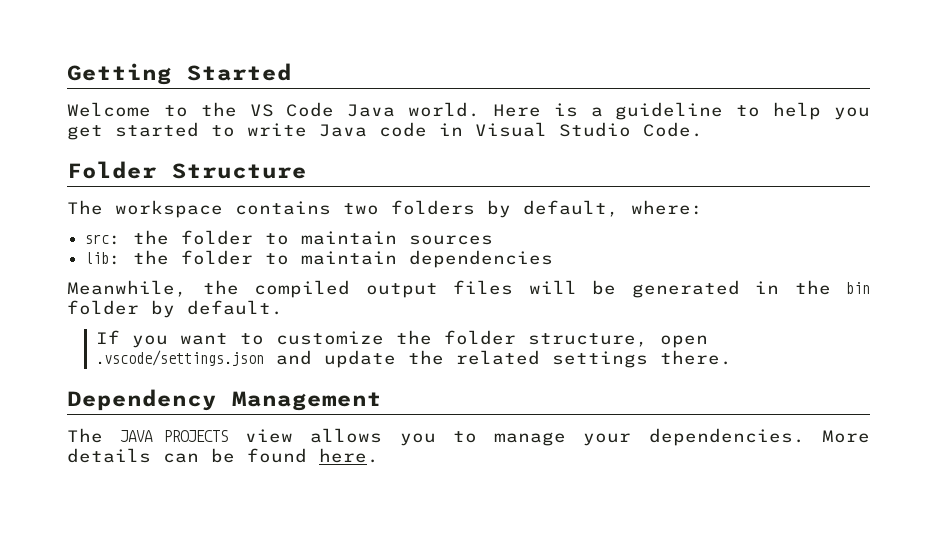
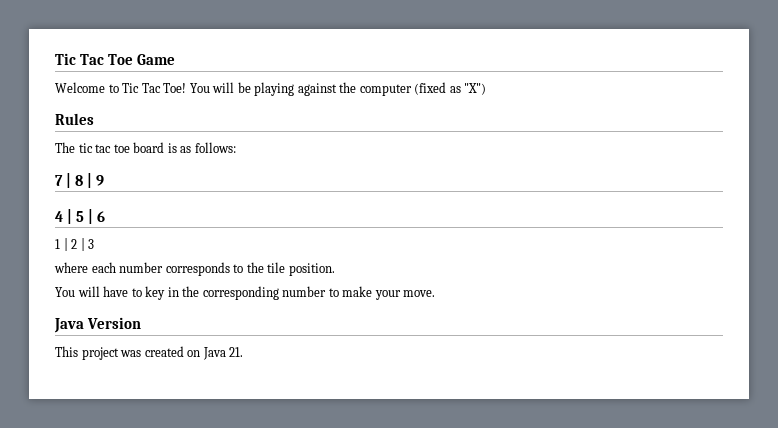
- Getting Started
- Welcome to the VS Code Java world. Here is a guideline to help you get started to write Java code in Visual Studio Code.
- Folder Structure
- The workspace contains two folders by default, where:
- src: the folder to maintain sources
- lib: the folder to maintain dependencies
- Meanwhile, the compiled output files will be generated in the bin folder by default.
- If you want to customize the folder structure, open .vscode/settings.json and update the related settings there.
- Dependency Management
- The JAVA PROJECTS view allows you to manage your dependencies. More details can be found here.
+ Tic Tac Toe Game
+ Welcome to Tic Tac Toe! You will be playing against the computer (fixed as "X")
+ Rules
+ The tic tac toe board is as follows:
+ 7 | 8 | 9
+ 4 | 5 | 6
+ 1 | 2 | 3
+ where each number corresponds to the tile position.
+ You will have to key in the corresponding number to make your move.
+ Java Version
+ This project was created on Java 21.

